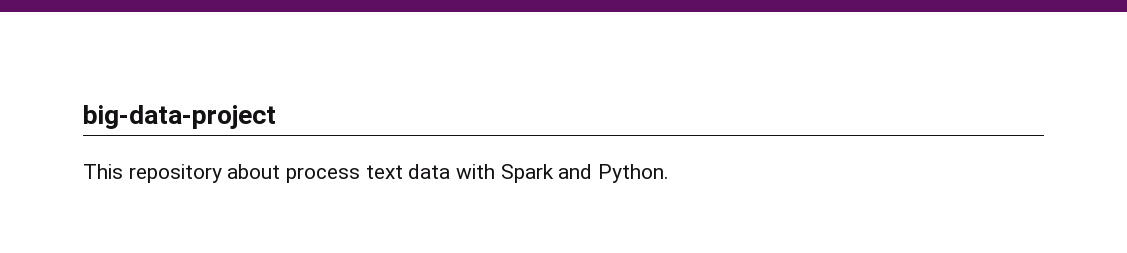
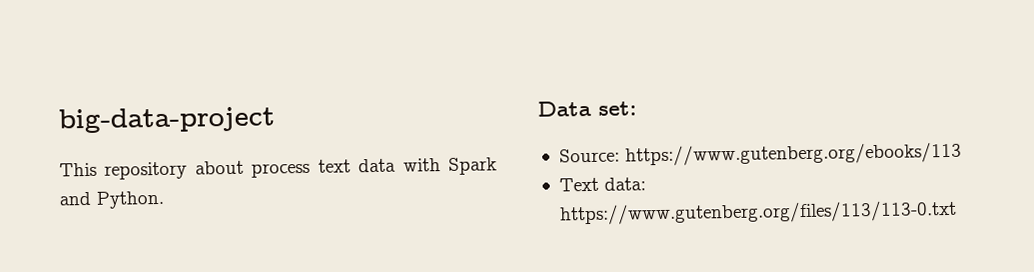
+ Data set:
+ Source: https://www.gutenberg.org/ebooks/113
+ Text data: https://www.gutenberg.org/files/113/113-0.txt

